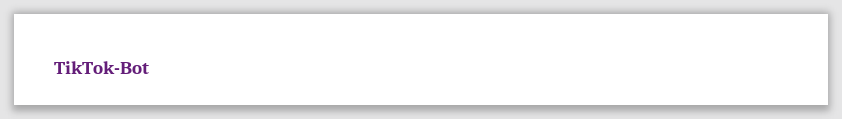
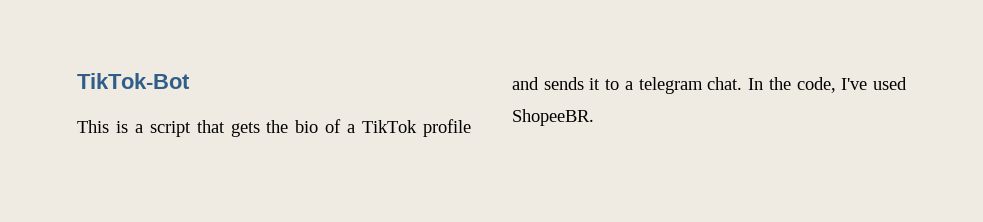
+ This is a script that gets the bio of a TikTok profile and sends it to a telegram chat. In the code, I've used ShopeeBR.

